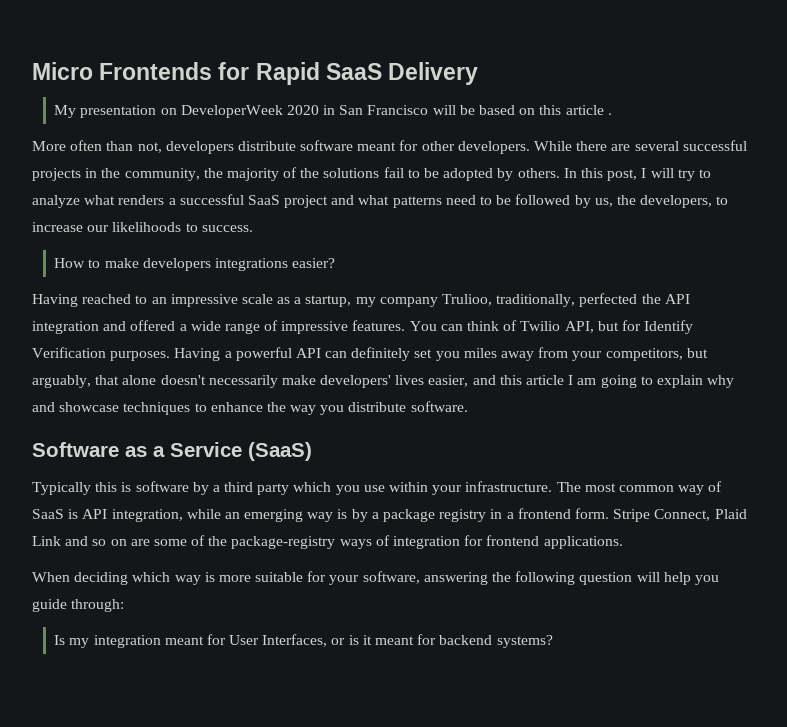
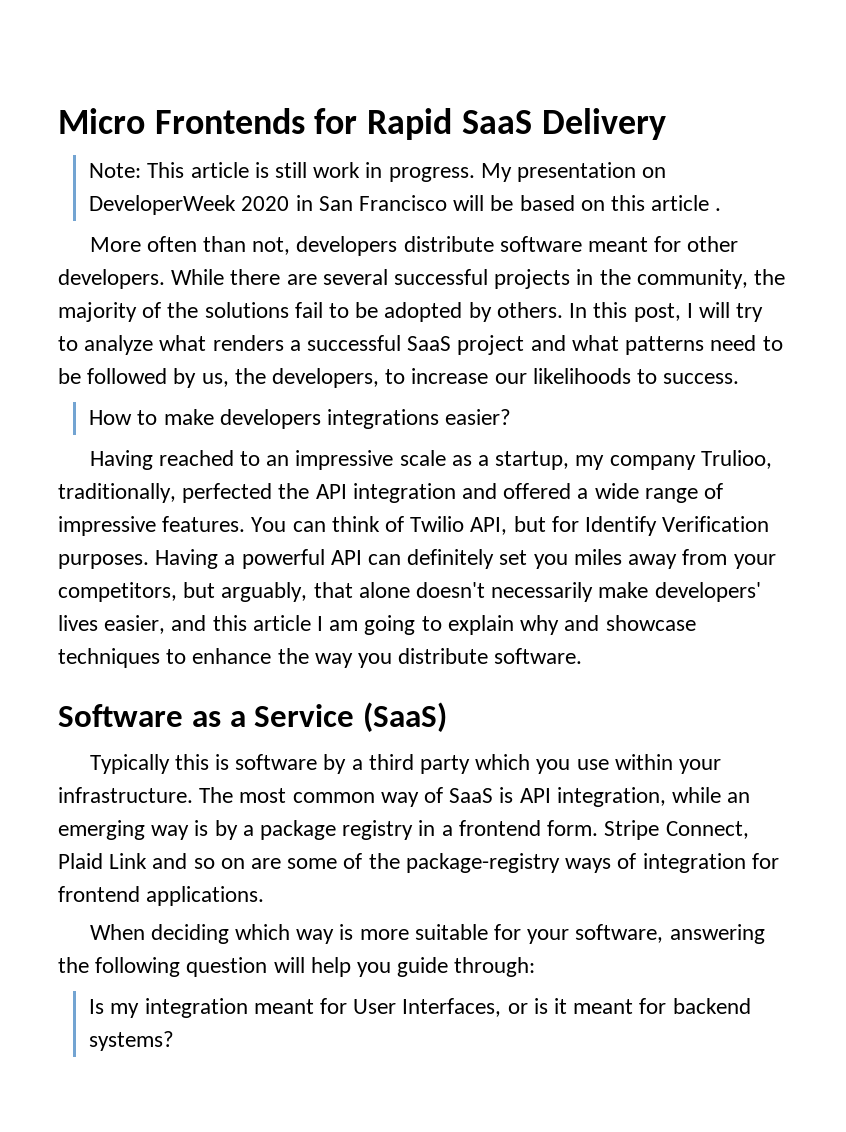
+ Note: This article is still work in progress.

